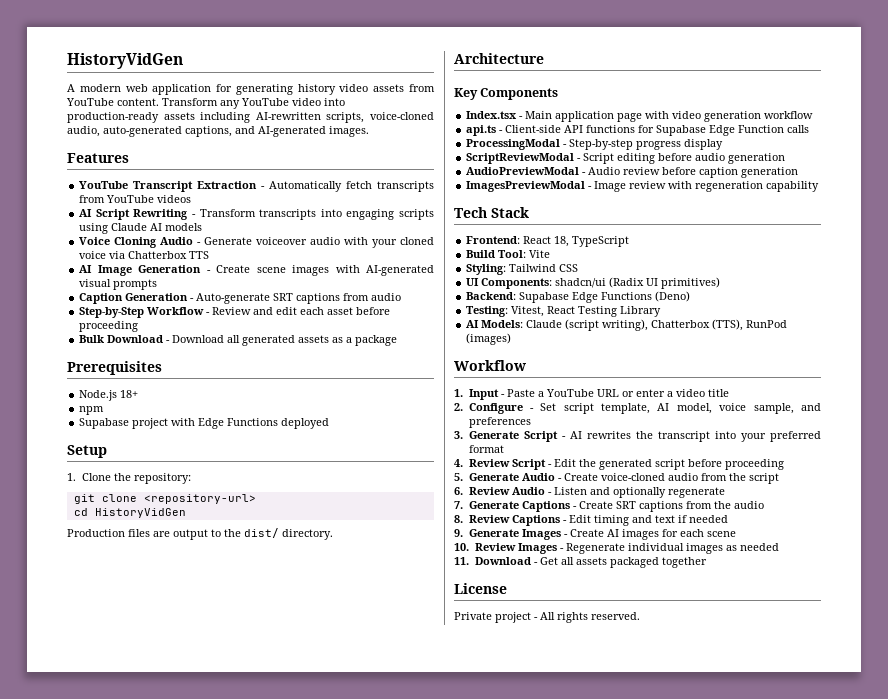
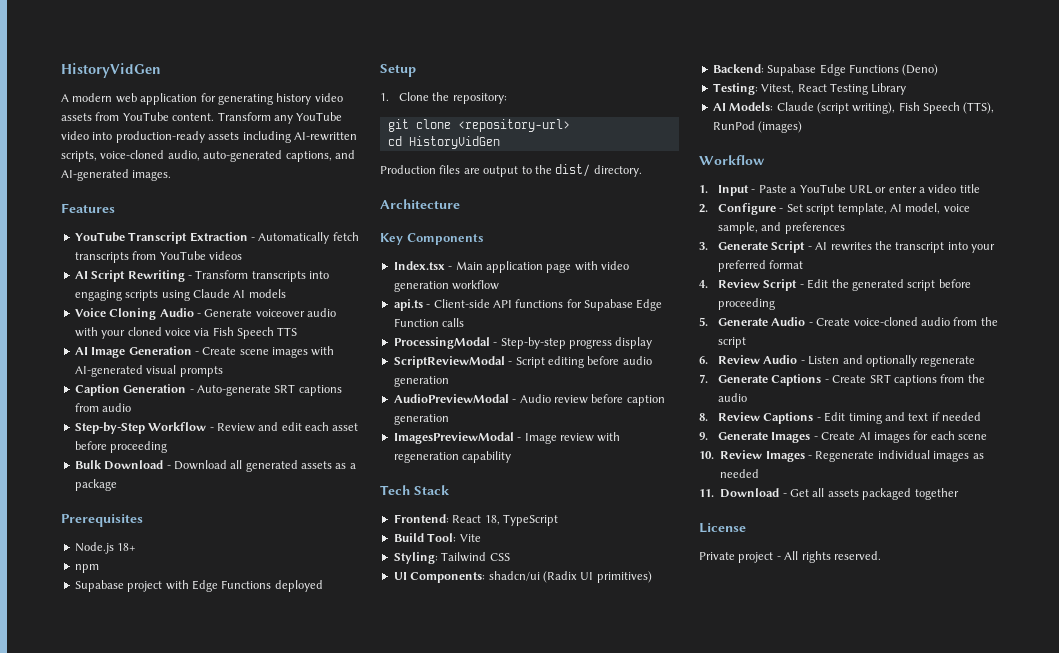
- Voice Cloning Audio - Generate voiceover audio with your cloned voice via Chatterbox TTS
+ Voice Cloning Audio - Generate voiceover audio with your cloned voice via Fish Speech TTS
- AI Models: Claude (script writing), Chatterbox (TTS), RunPod (images)
+ AI Models: Claude (script writing), Fish Speech (TTS), RunPod (images)

